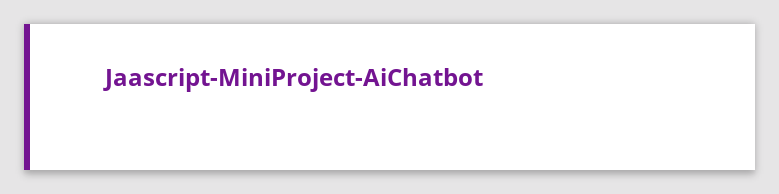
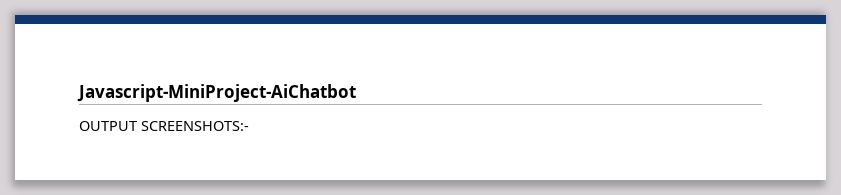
- Jaascript-MiniProject-AiChatbot
+ Javascript-MiniProject-AiChatbot
+ OUTPUT SCREENSHOTS:-

